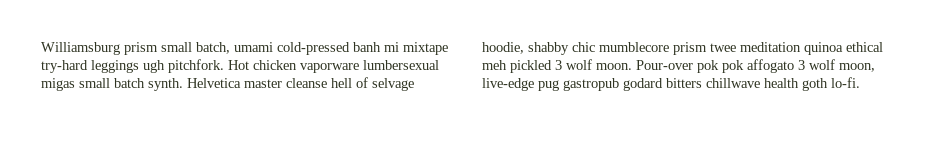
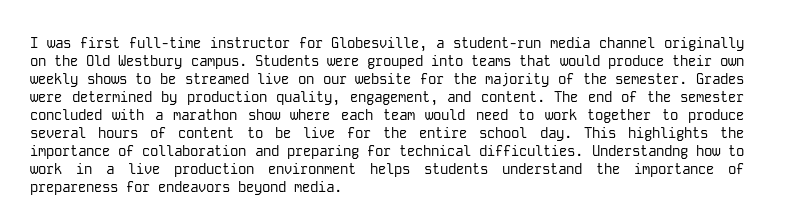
- Williamsburg prism small batch, umami cold-pressed banh mi mixtape try-hard leggings ugh pitchfork. Hot chicken vaporware lumbersexual migas small batch synth. Helvetica master cleanse hell of selvage hoodie, shabby chic mumblecore prism twee meditation quinoa ethical meh pickled 3 wolf moon. Pour-over pok pok affogato 3 wolf moon, live-edge pug gastropub godard bitters chillwave health goth lo-fi.
+ I was first full-time instructor for Globesville, a student-run media channel originally on the Old Westbury campus. Students were grouped into teams that would produce their own weekly shows to be streamed live on our website for the majority of the semester. Grades were determined by production quality, engagement, and content. The end of the semester concluded with a marathon show where each team would need to work together to produce several hours of content to be live for the entire school day. This highlights the importance of collaboration and preparing for technical difficulties. Understandng how to work in a live production environment helps students understand the importance of prepareness for endeavors beyond media.

